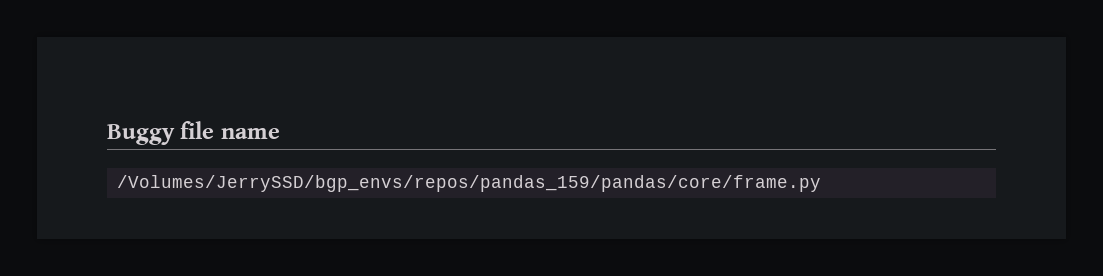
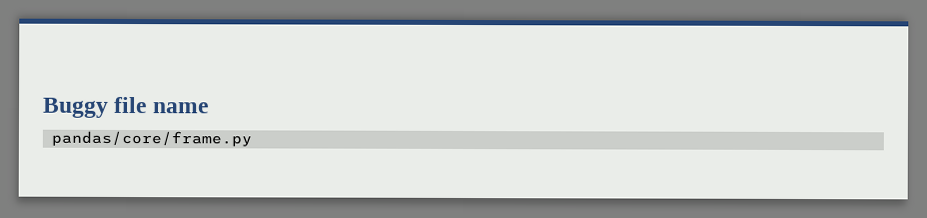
- /Volumes/JerrySSD/bgp_envs/repos/pandas_159/pandas/core/frame.py
+ pandas/core/frame.py

